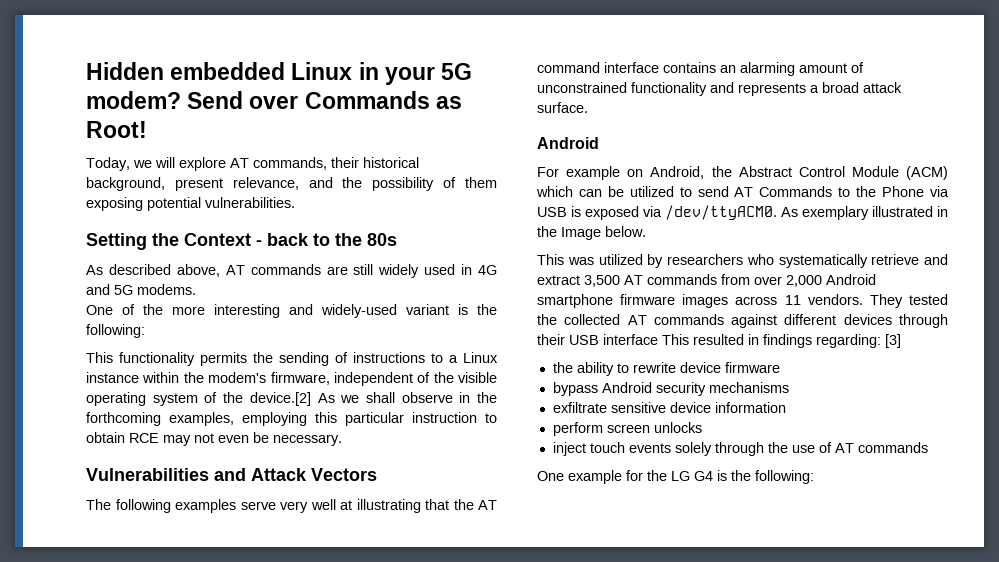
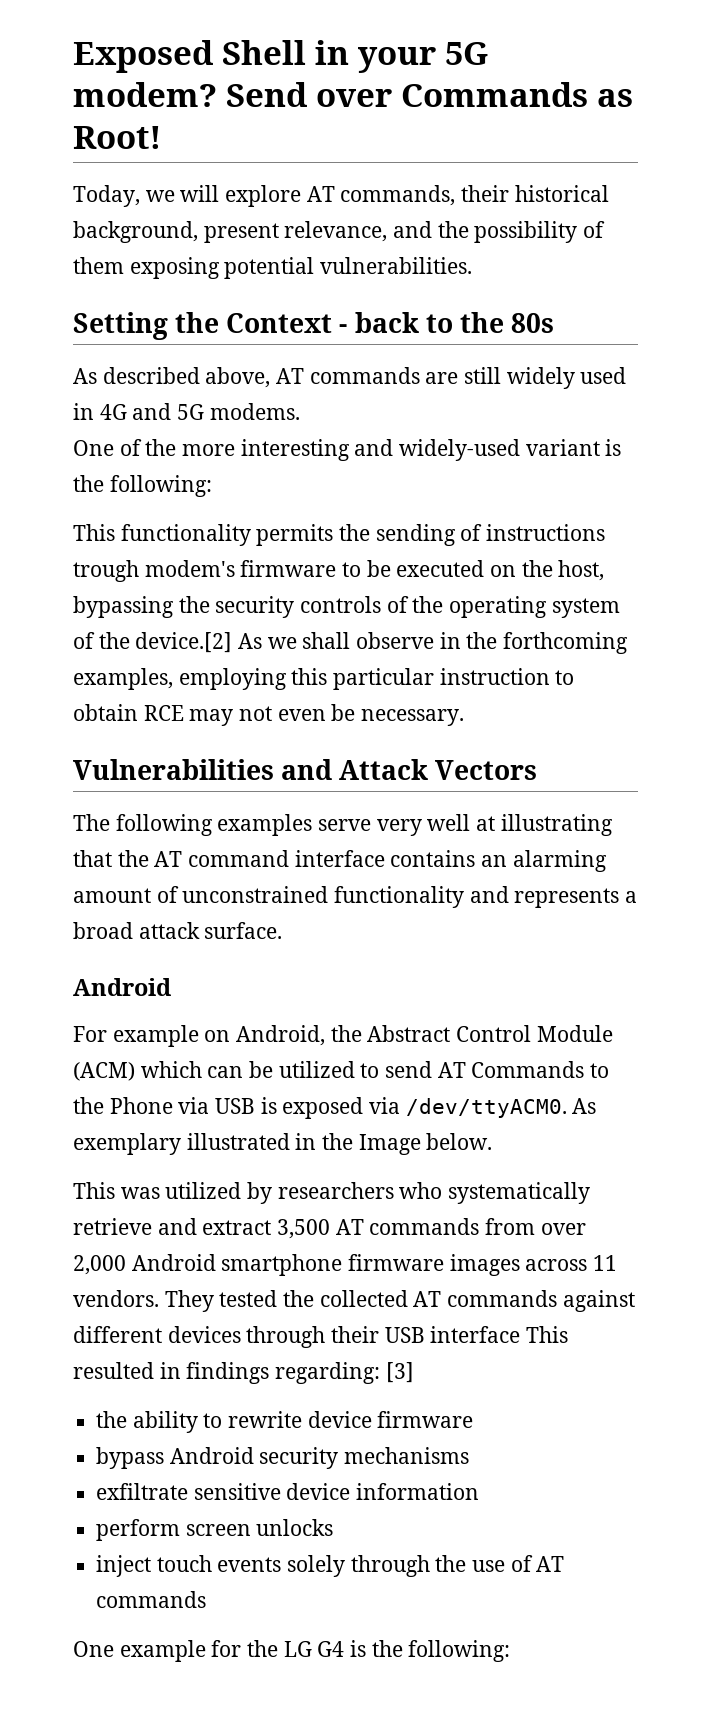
- Hidden embedded Linux in your 5G modem?
+ Exposed Shell in your 5G modem?
- This functionality permits the sending of instructions to a Linux instance within the modem's firmware, independent of the visible operating system of the device.[2] As we shall observe in the forthcoming examples, employing this particular instruction to obtain RCE may not even be necessary.
+ This functionality permits the sending of instructions trough modem's firmware to be executed on the host, bypassing the security controls of the operating system of the device.[2] As we shall observe in the forthcoming examples, employing this particular instruction to obtain RCE may not even be necessary.

